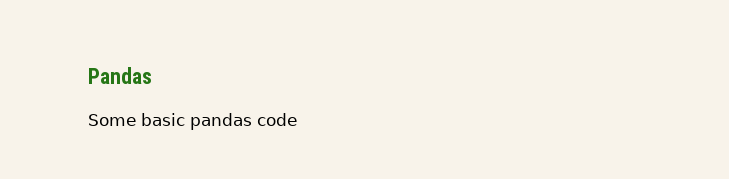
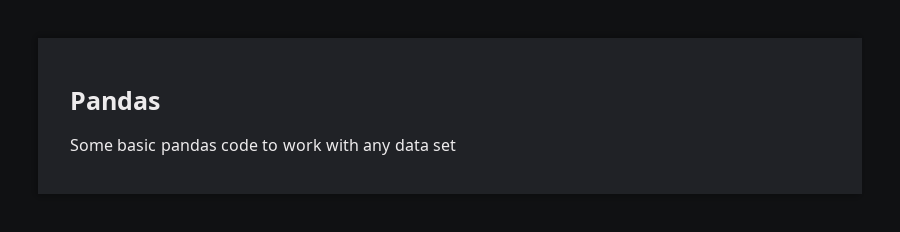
- Some basic pandas code
+ Some basic pandas code to work with any data set

